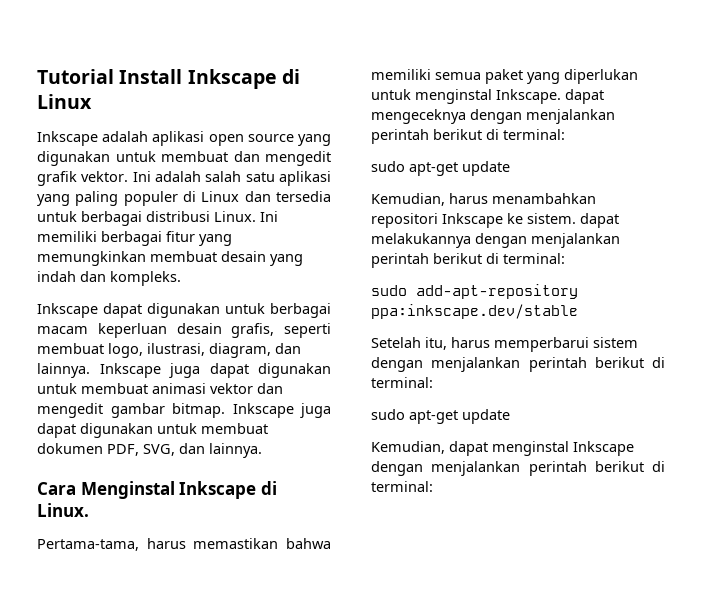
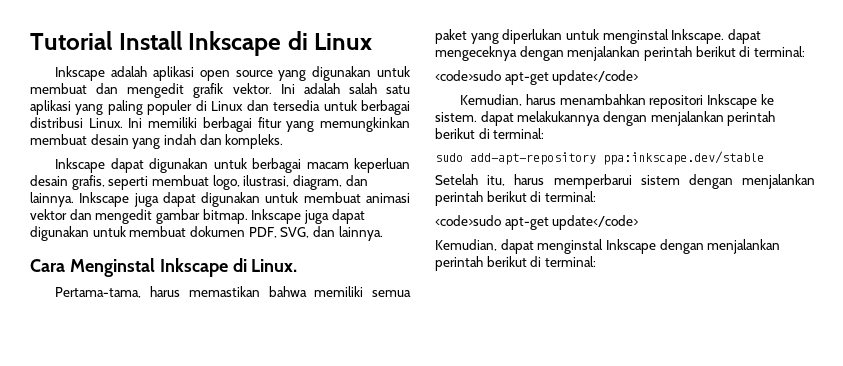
  Pertama-tama, harus memastikan bahwa memiliki semua paket yang diperlukan untuk menginstal Inkscape. dapat mengeceknya dengan menjalankan perintah berikut di terminal:
- sudo apt-get update
+ <code>sudo apt-get update</code>
  Setelah itu, harus memperbarui sistem dengan menjalankan perintah berikut di terminal:
- sudo apt-get update
+ <code>sudo apt-get update</code>

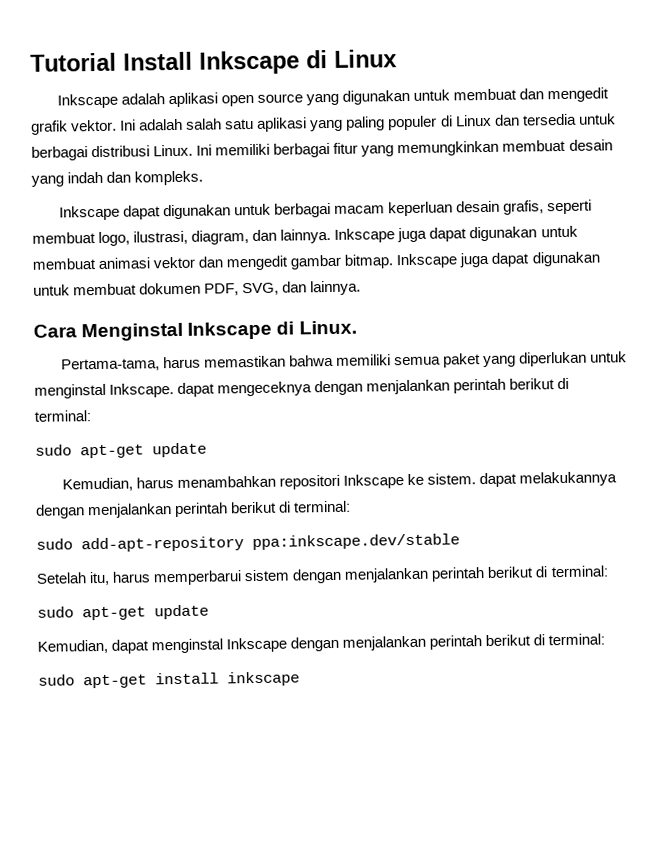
  Pertama-tama, harus memastikan bahwa memiliki semua paket yang diperlukan untuk menginstal Inkscape. dapat mengeceknya dengan menjalankan perintah berikut di terminal:
- <code>sudo apt-get update</code>
+ sudo apt-get update
  Setelah itu, harus memperbarui sistem dengan menjalankan perintah berikut di terminal:
- <code>sudo apt-get update</code>
+ sudo apt-get update
+ sudo apt-get install inkscape

